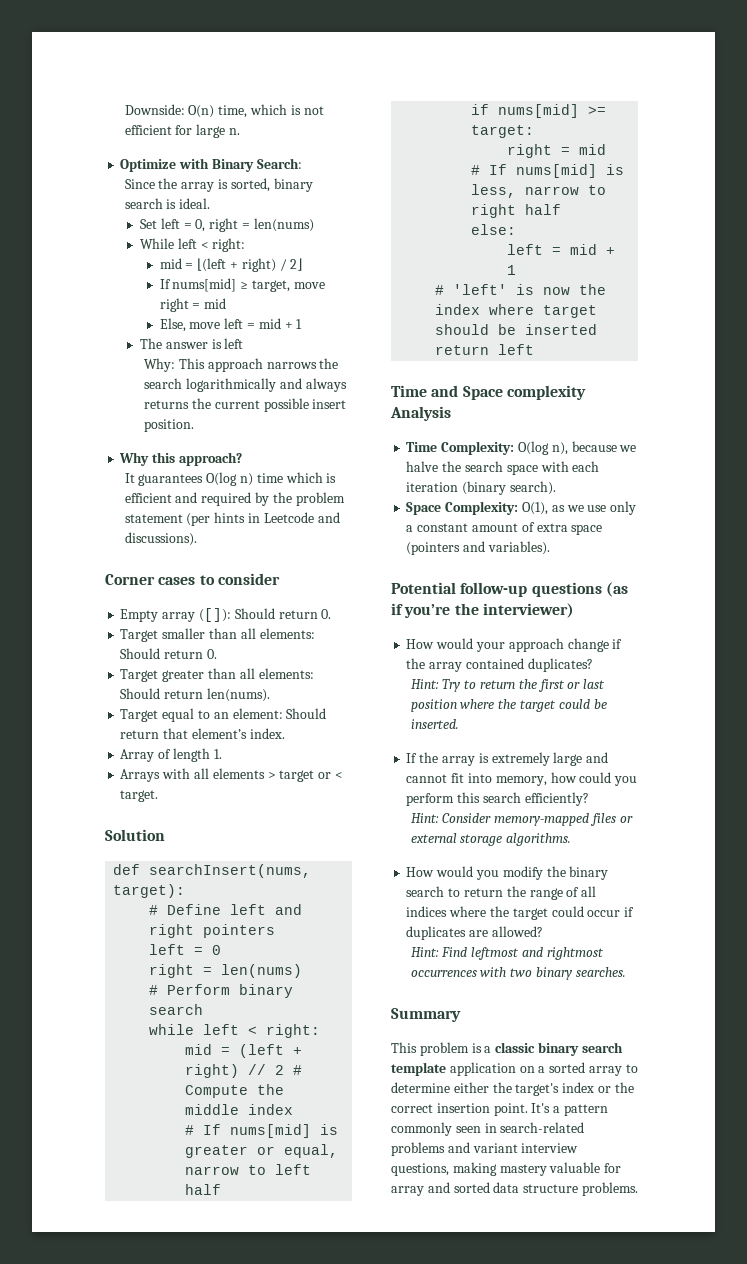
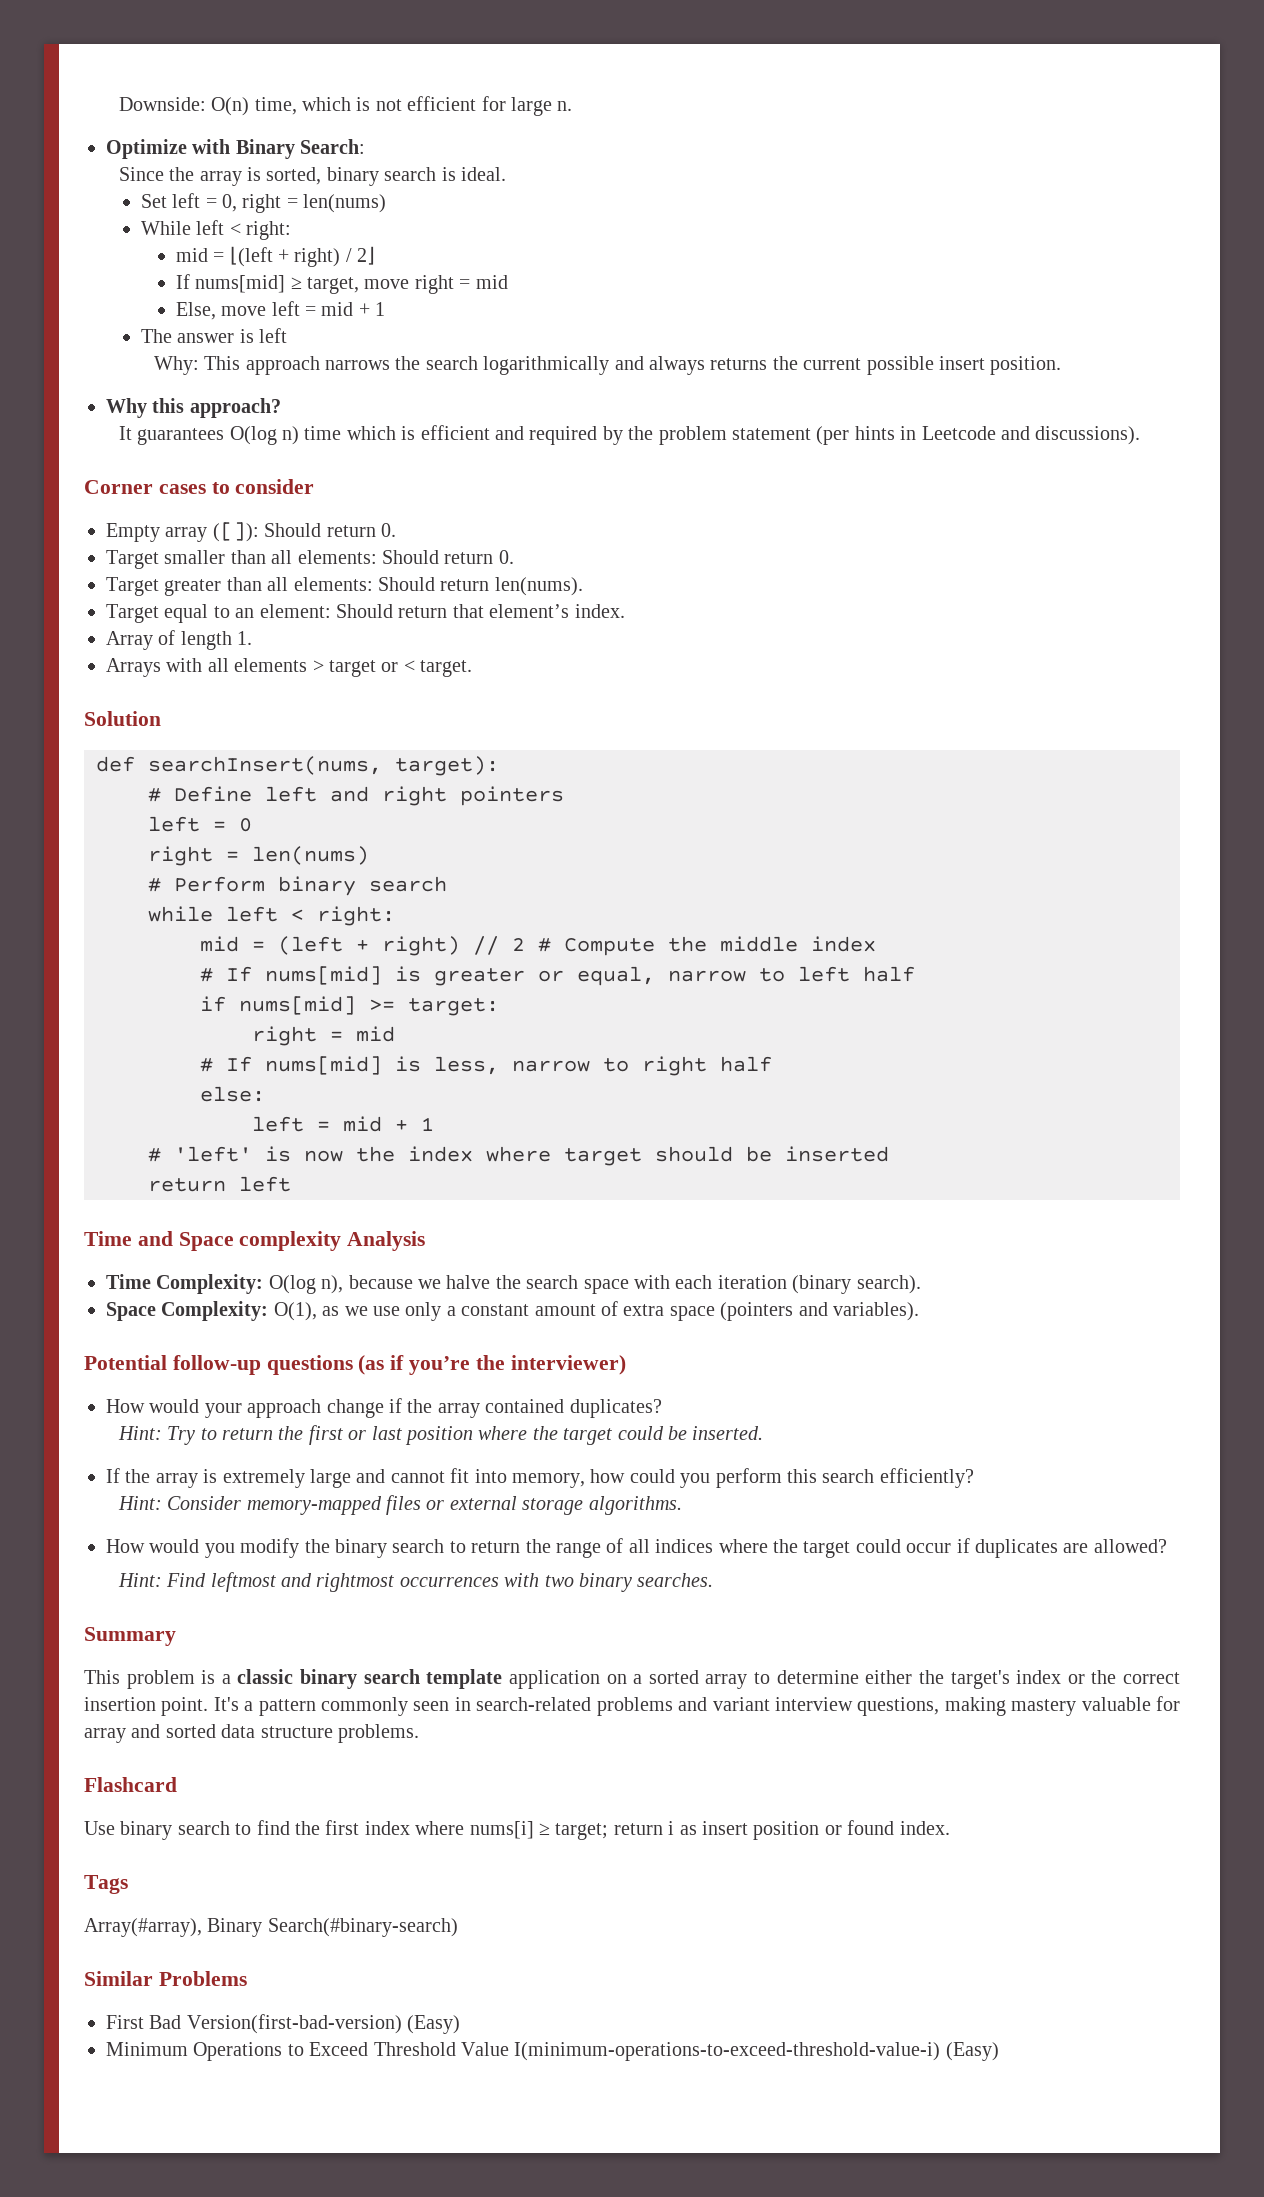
+ Flashcard
+ Use binary search to find the first index where nums[i] ≥ target; return i as insert position or found index.
+ Tags
+ Array(#array), Binary Search(#binary-search)
+ Similar Problems
+ First Bad Version(first-bad-version) (Easy)
+ Minimum Operations to Exceed Threshold Value I(minimum-operations-to-exceed-threshold-value-i) (Easy)

